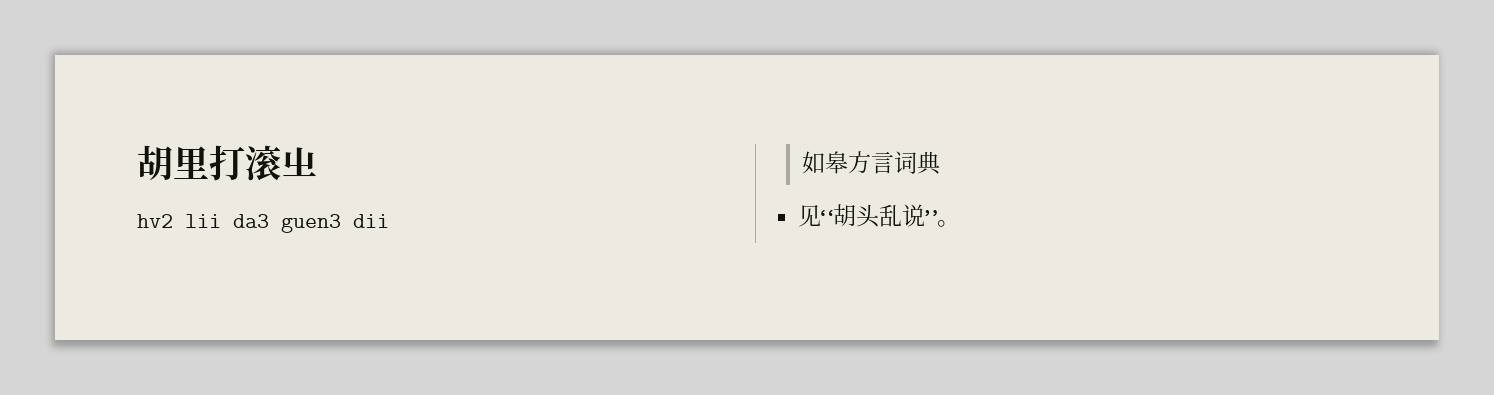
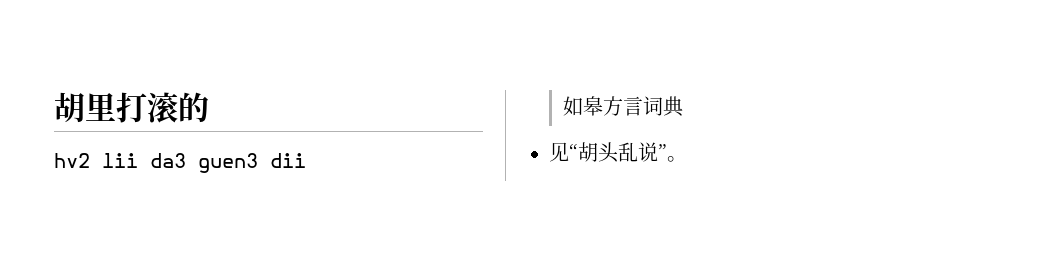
- 胡里打滚㞢
+ 胡里打滚的

